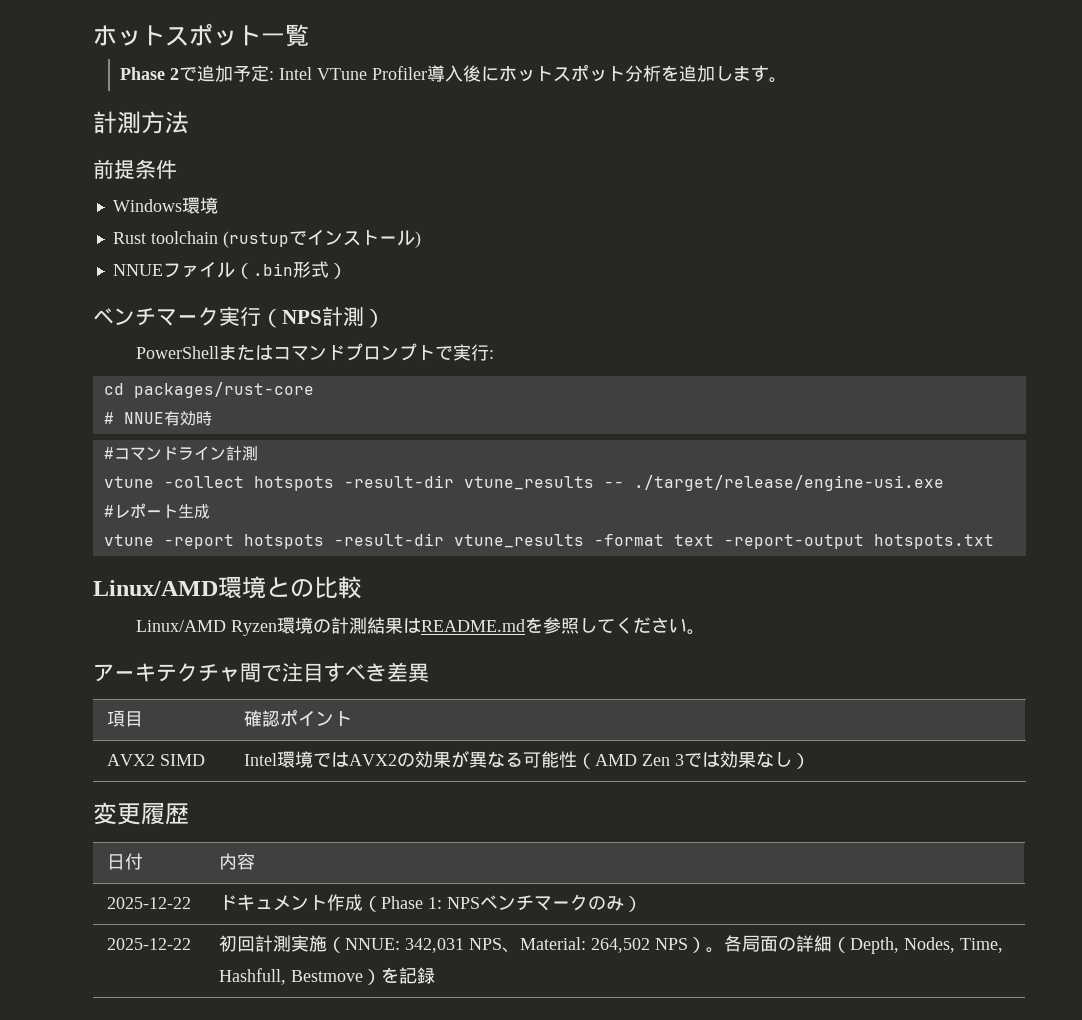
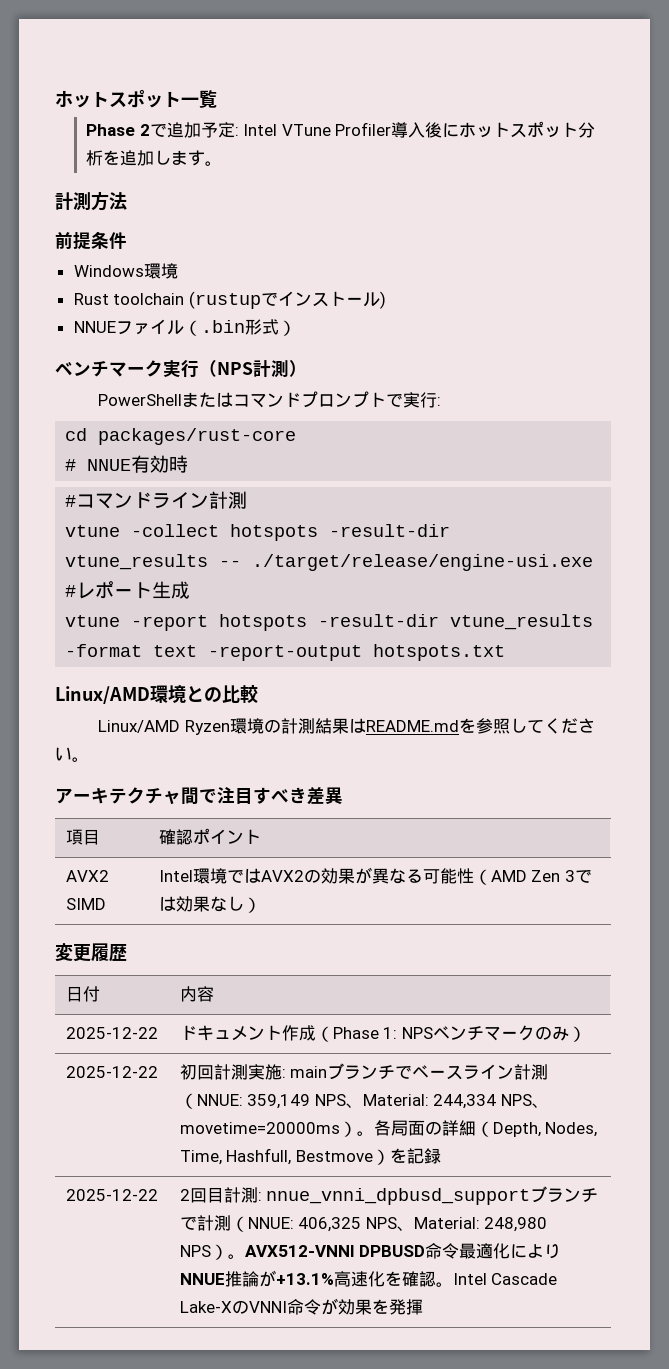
- 2025-12-22 | 初回計測実施（NNUE: 342,031 NPS、Material: 264,502 NPS）。各局面の詳細（Depth, Nodes, Time, Hashfull, Bestmove）を記録
+ 2025-12-22 | 初回計測実施: mainブランチでベースライン計測（NNUE: 359,149 NPS、Material: 244,334 NPS、movetime=20000ms）。各局面の詳細（Depth, Nodes, Time, Hashfull, Bestmove）を記録
+ 2025-12-22 | 2回目計測: nnue_vnni_dpbusd_supportブランチで計測（NNUE: 406,325 NPS、Material: 248,980 NPS）。AVX512-VNNI DPBUSD命令最適化によりNNUE推論が+13.1%高速化を確認。Intel Cascade Lake-XのVNNI命令が効果を発揮

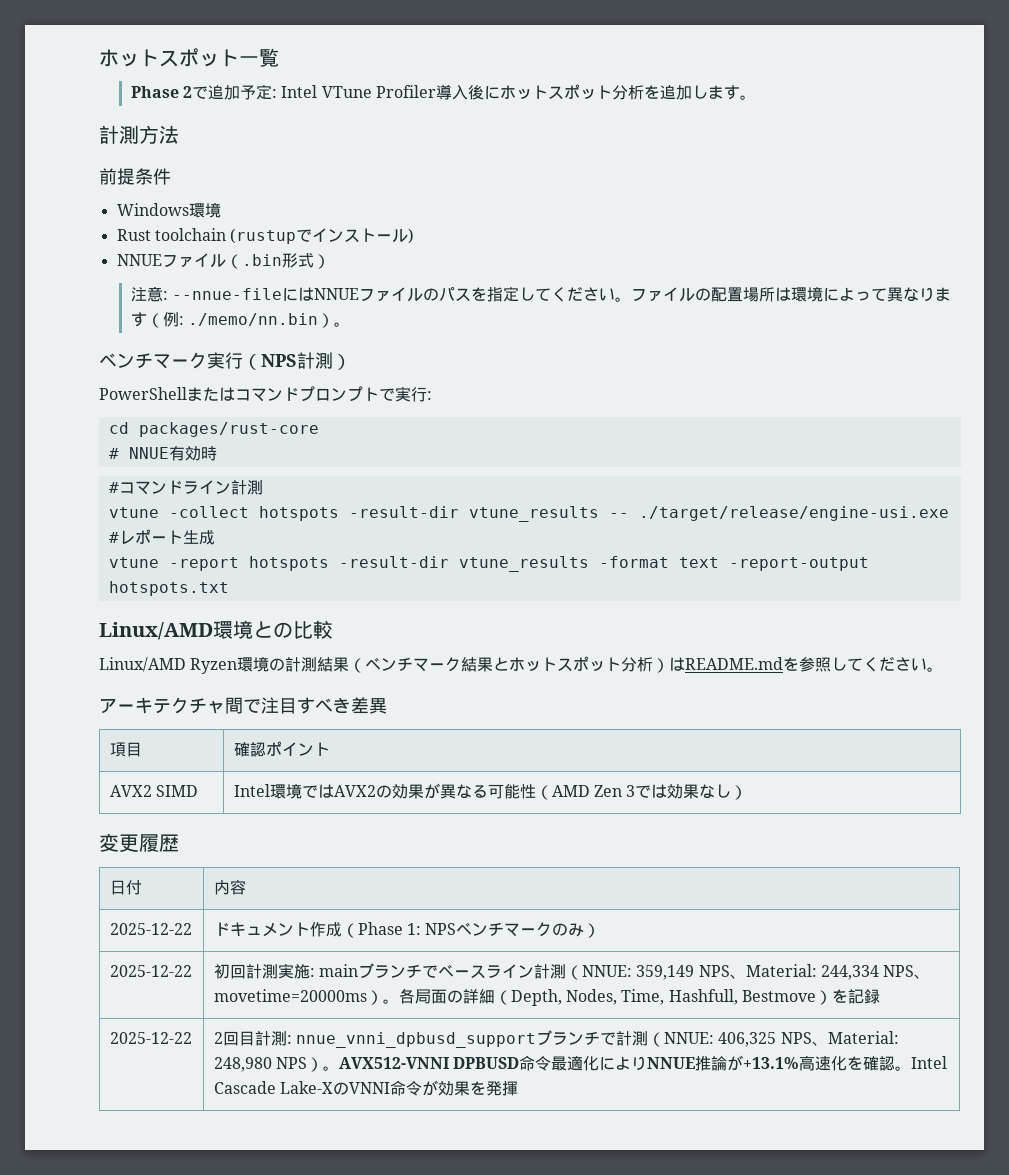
+ 注意: --nnue-fileにはNNUEファイルのパスを指定してください。ファイルの配置場所は環境によって異なります（例: ./memo/nn.bin）。
- Linux/AMD Ryzen環境の計測結果はREADME.mdを参照してください。
+ Linux/AMD Ryzen環境の計測結果（ベンチマーク結果とホットスポット分析）はREADME.mdを参照してください。

